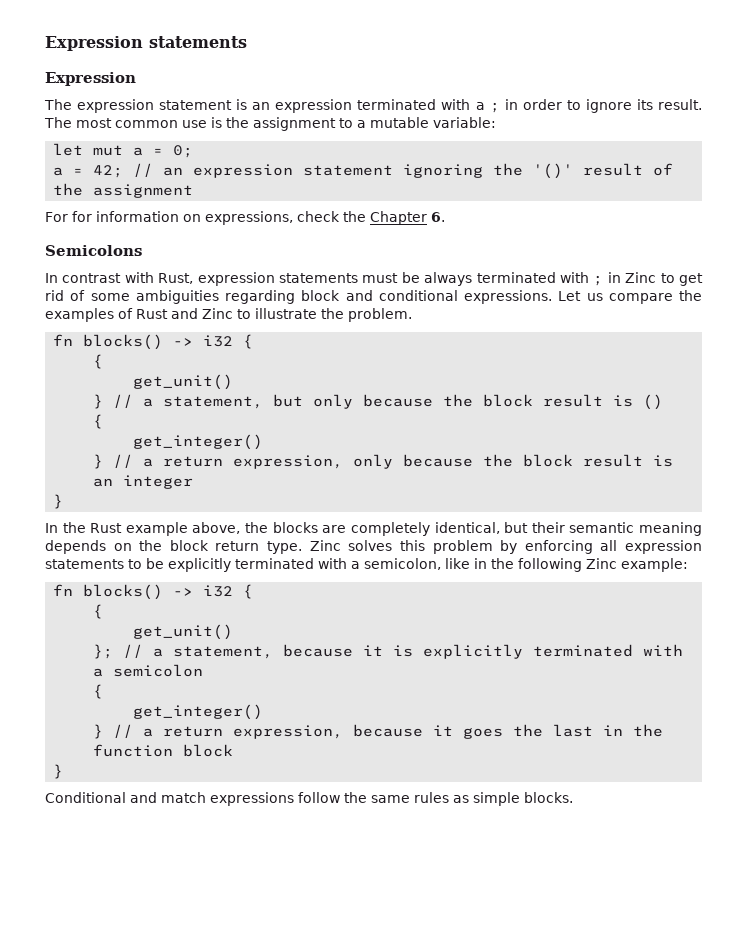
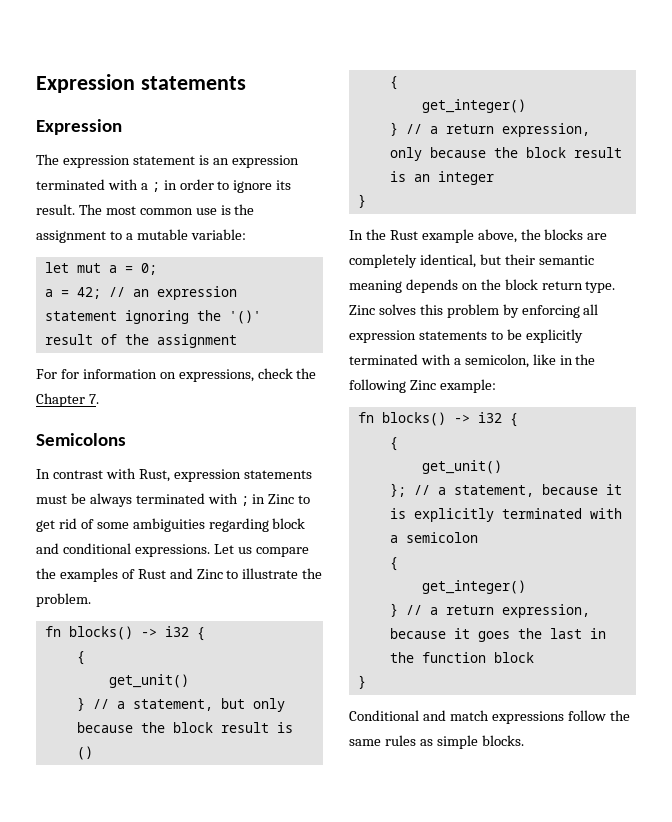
- For for information on expressions, check the Chapter 6.
+ For for information on expressions, check the Chapter 7.

